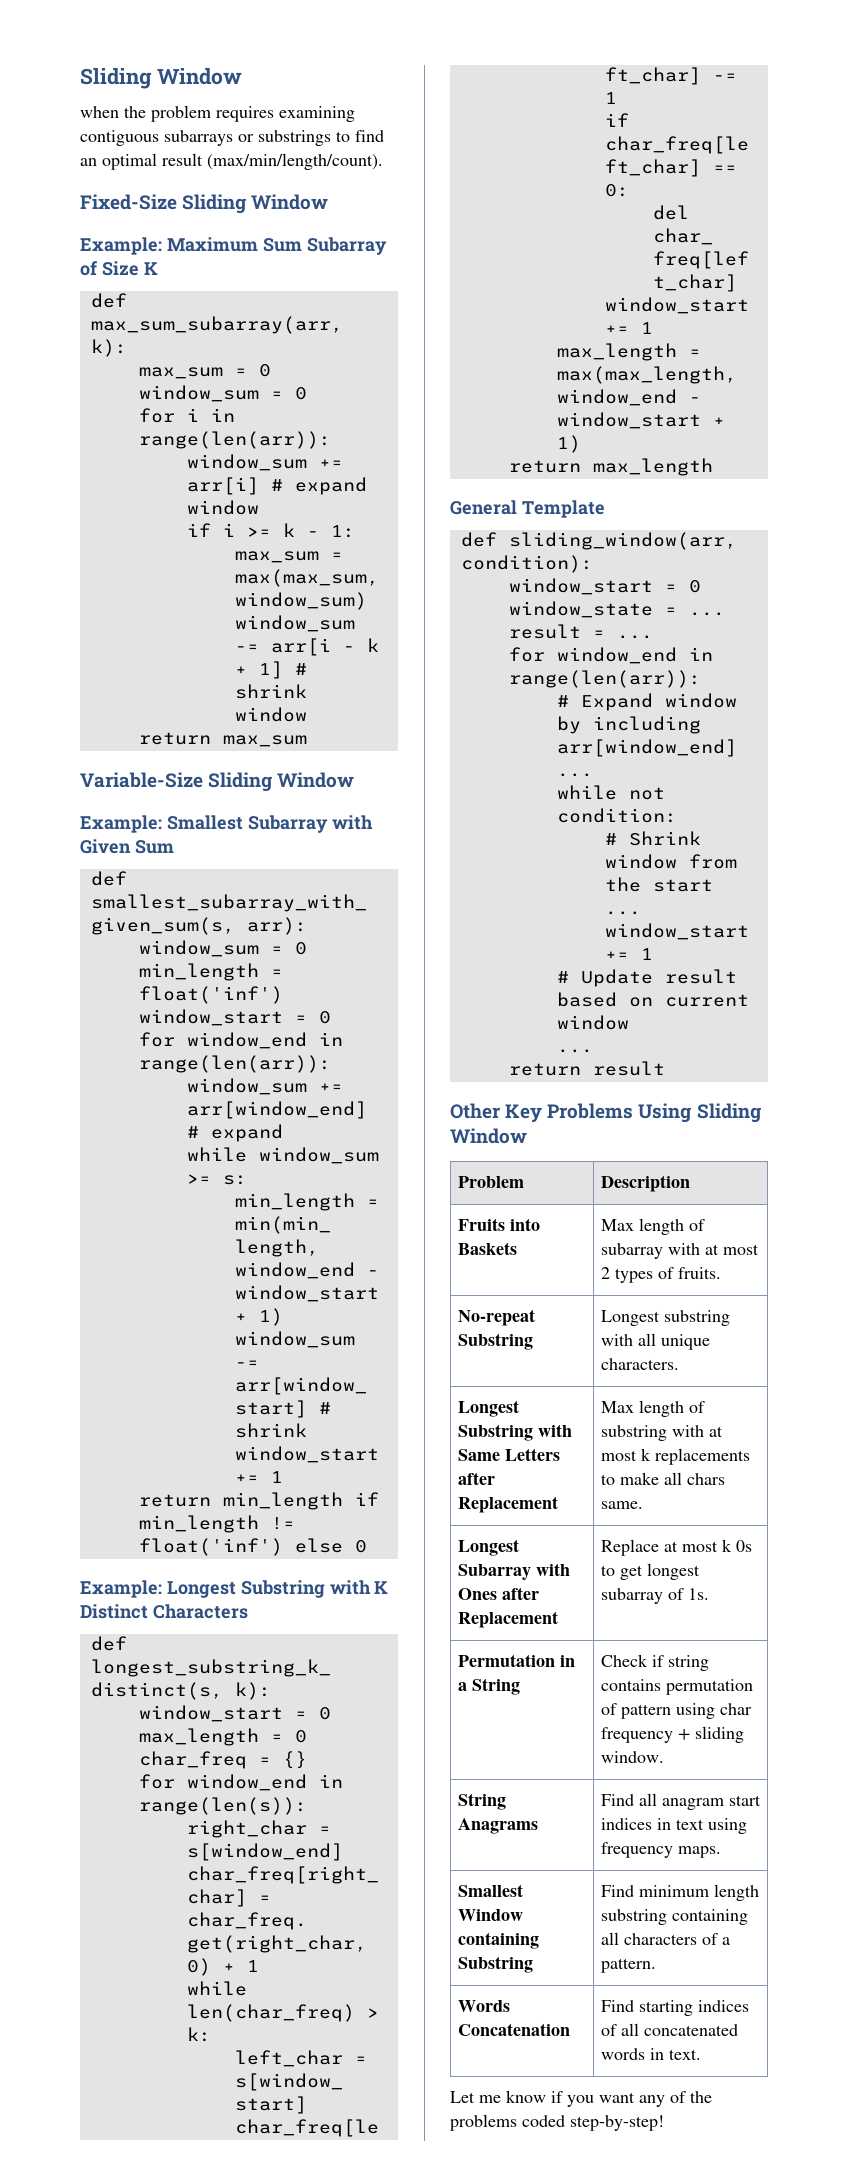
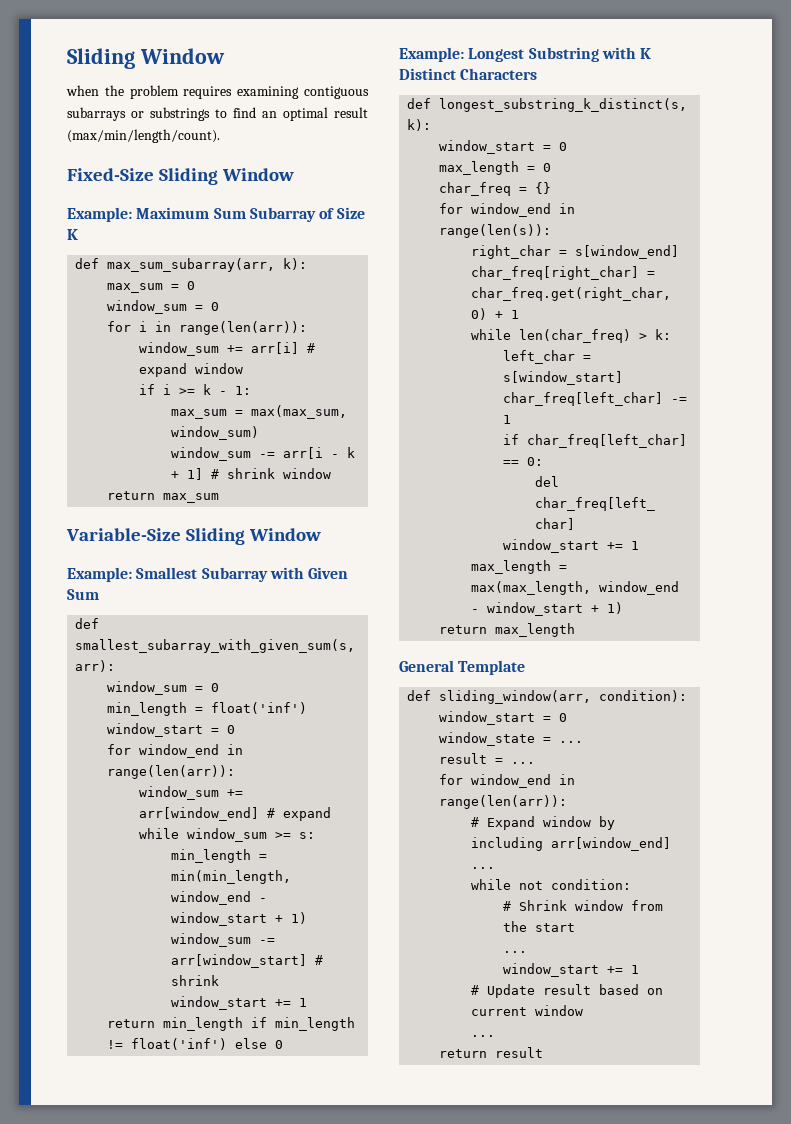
- Other Key Problems Using Sliding Window
- Problem | Description
- Fruits into Baskets | Max length of subarray with at most 2 types of fruits.
- No-repeat Substring | Longest substring with all unique characters.
- Longest Substring with Same Letters after Replacement | Max length of substring with at most k replacements to make all chars same.
- Longest Subarray with Ones after Replacement | Replace at most k 0s to get longest subarray of 1s.
- Permutation in a String | Check if string contains permutation of pattern using char frequency + sliding window.
- String Anagrams | Find all anagram start indices in text using frequency maps.
- Smallest Window containing Substring | Find minimum length substring containing all characters of a pattern.
- Words Concatenation | Find starting indices of all concatenated words in text.
- Let me know if you want any of the problems coded step-by-step!

